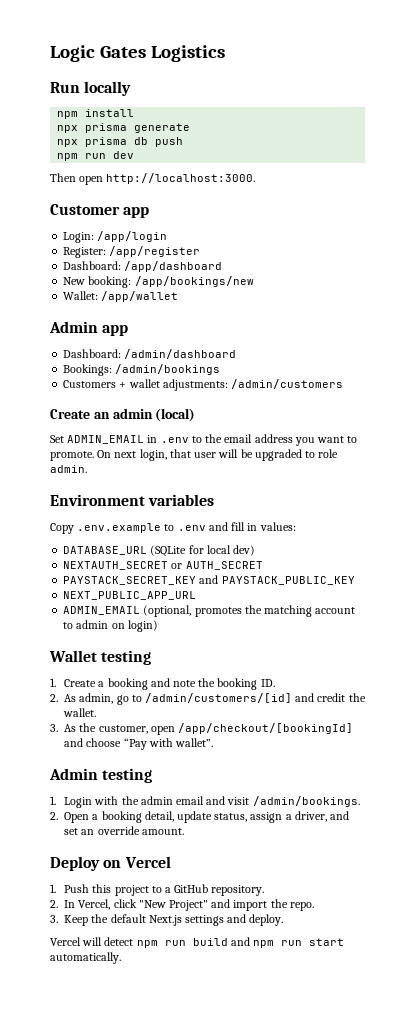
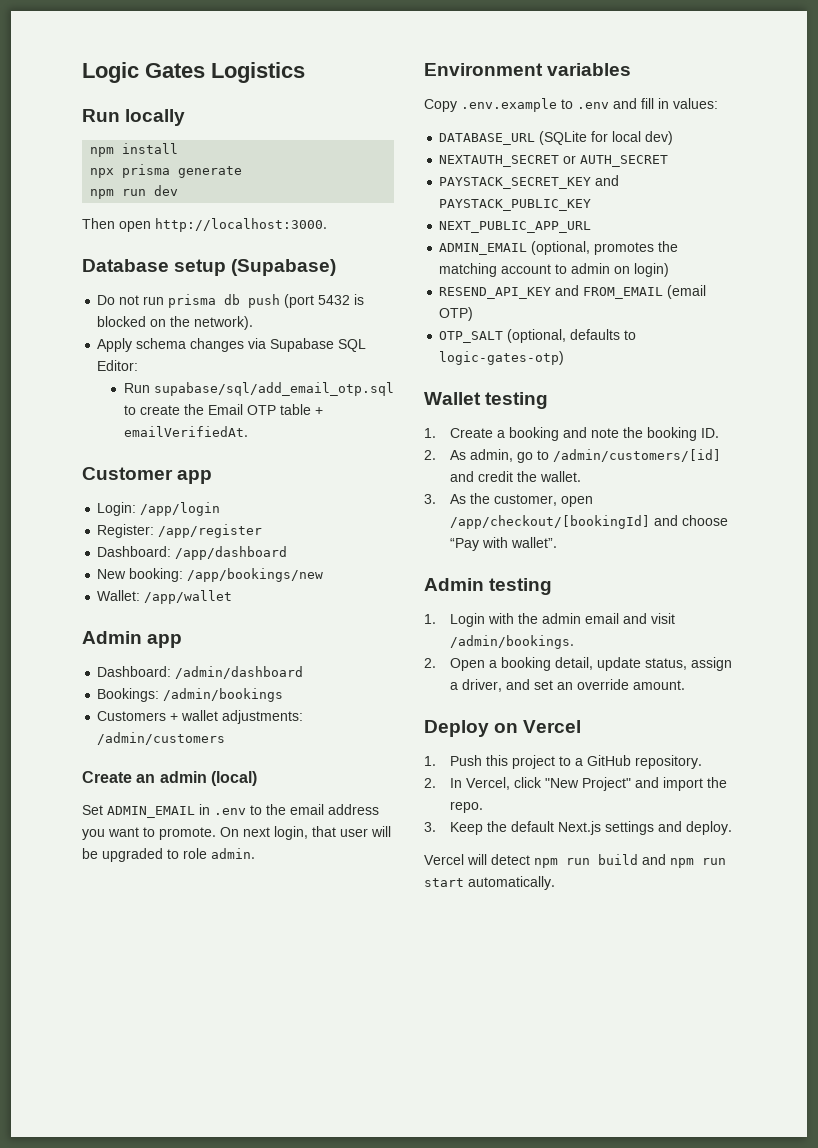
- npx prisma db push
+ Database setup (Supabase)
+ Do not run prisma db push (port 5432 is blocked on the network).
+ Apply schema changes via Supabase SQL Editor:
+ Run supabase/sql/add_email_otp.sql to create the Email OTP table + emailVerifiedAt.
+ RESEND_API_KEY and FROM_EMAIL (email OTP)
+ OTP_SALT (optional, defaults to logic-gates-otp)

